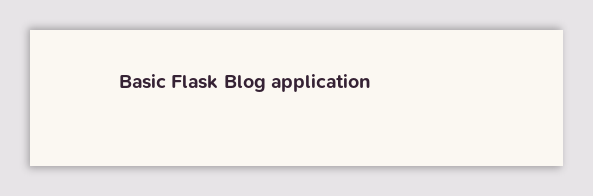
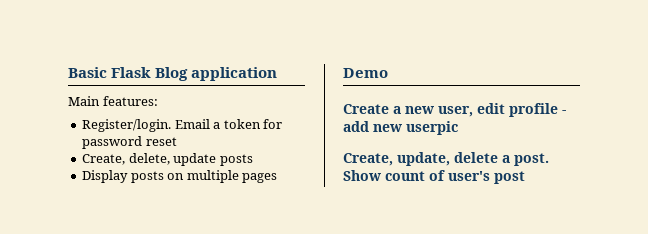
+ Main features:
+ Register/login. Email a token for password reset
+ Create, delete, update posts
+ Display posts on multiple pages
+ Demo
+ Create a new user, edit profile - add new userpic
+ Create, update, delete a post. Show count of user's post

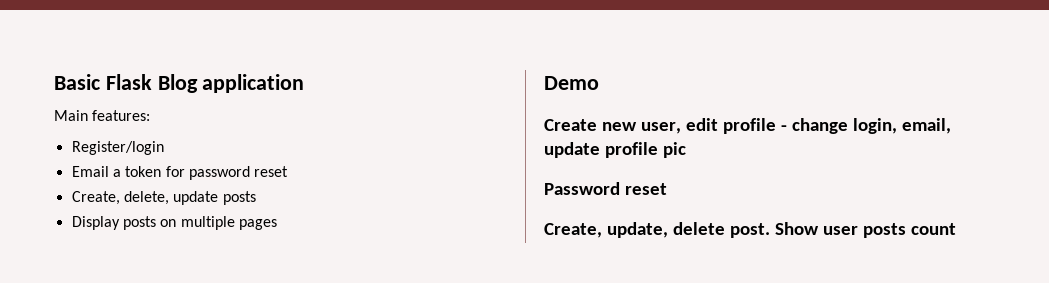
- Register/login. Email a token for password reset
+ Register/login
+ Email a token for password reset
- Create a new user, edit profile - add new userpic
+ Create new user, edit profile - change login, email, update profile pic
+ Password reset
- Create, update, delete a post.
+ Create, update, delete post.
- Show count of user's post
+ Show user posts count

